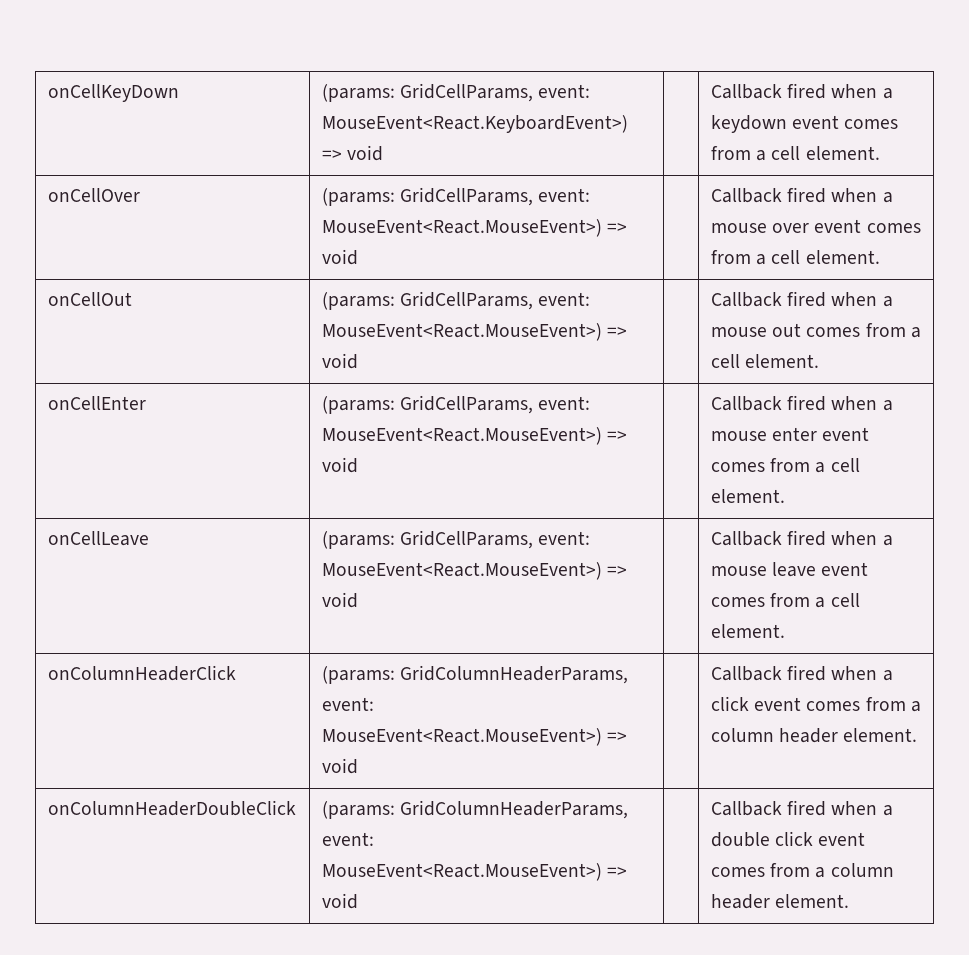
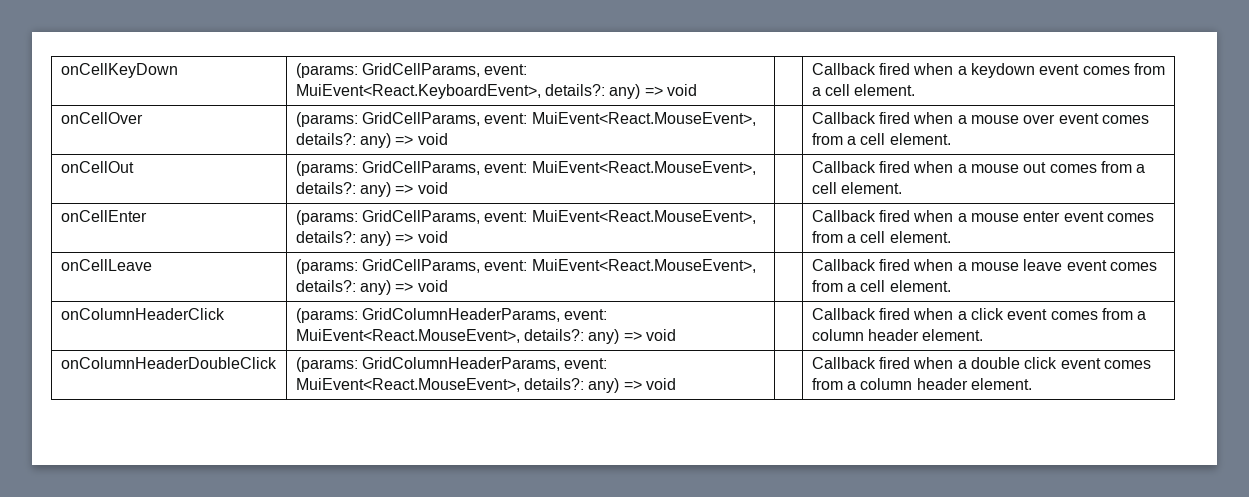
- onCellKeyDown | (params: GridCellParams, event: MouseEvent<React.KeyboardEvent>) => void | | Callback fired when a keydown event comes from a cell element.
+ onCellKeyDown | (params: GridCellParams, event: MuiEvent<React.KeyboardEvent>, details?: any) => void | | Callback fired when a keydown event comes from a cell element.
- onCellOver | (params: GridCellParams, event: MouseEvent<React.MouseEvent>) => void | | Callback fired when a mouse over event comes from a cell element.
+ onCellOver | (params: GridCellParams, event: MuiEvent<React.MouseEvent>, details?: any) => void | | Callback fired when a mouse over event comes from a cell element.
- onCellOut | (params: GridCellParams, event: MouseEvent<React.MouseEvent>) => void | | Callback fired when a mouse out comes from a cell element.
+ onCellOut | (params: GridCellParams, event: MuiEvent<React.MouseEvent>, details?: any) => void | | Callback fired when a mouse out comes from a cell element.
- onCellEnter | (params: GridCellParams, event: MouseEvent<React.MouseEvent>) => void | | Callback fired when a mouse enter event comes from a cell element.
+ onCellEnter | (params: GridCellParams, event: MuiEvent<React.MouseEvent>, details?: any) => void | | Callback fired when a mouse enter event comes from a cell element.
- onCellLeave | (params: GridCellParams, event: MouseEvent<React.MouseEvent>) => void | | Callback fired when a mouse leave event comes from a cell element.
+ onCellLeave | (params: GridCellParams, event: MuiEvent<React.MouseEvent>, details?: any) => void | | Callback fired when a mouse leave event comes from a cell element.
- onColumnHeaderClick | (params: GridColumnHeaderParams, event: MouseEvent<React.MouseEvent>) => void | | Callback fired when a click event comes from a column header element.
+ onColumnHeaderClick | (params: GridColumnHeaderParams, event: MuiEvent<React.MouseEvent>, details?: any) => void | | Callback fired when a click event comes from a column header element.
- onColumnHeaderDoubleClick | (params: GridColumnHeaderParams, event: MouseEvent<React.MouseEvent>) => void | | Callback fired when a double click event comes from a column header element.
+ onColumnHeaderDoubleClick | (params: GridColumnHeaderParams, event: MuiEvent<React.MouseEvent>, details?: any) => void | | Callback fired when a double click event comes from a column header element.

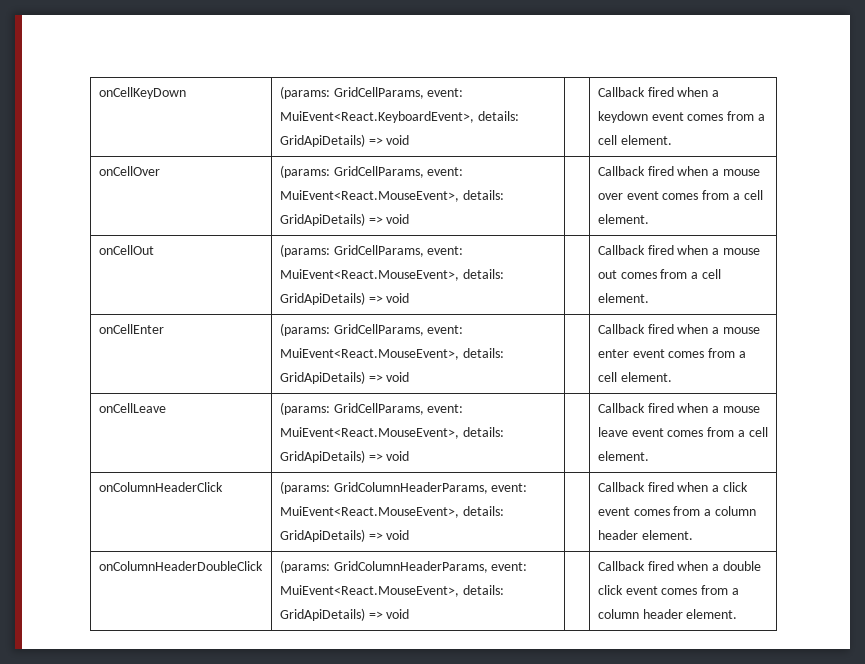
- onCellKeyDown | (params: GridCellParams, event: MuiEvent<React.KeyboardEvent>, details?: any) => void | | Callback fired when a keydown event comes from a cell element.
+ onCellKeyDown | (params: GridCellParams, event: MuiEvent<React.KeyboardEvent>, details: GridApiDetails) => void | | Callback fired when a keydown event comes from a cell element.
- onCellOver | (params: GridCellParams, event: MuiEvent<React.MouseEvent>, details?: any) => void | | Callback fired when a mouse over event comes from a cell element.
+ onCellOver | (params: GridCellParams, event: MuiEvent<React.MouseEvent>, details: GridApiDetails) => void | | Callback fired when a mouse over event comes from a cell element.
- onCellOut | (params: GridCellParams, event: MuiEvent<React.MouseEvent>, details?: any) => void | | Callback fired when a mouse out comes from a cell element.
+ onCellOut | (params: GridCellParams, event: MuiEvent<React.MouseEvent>, details: GridApiDetails) => void | | Callback fired when a mouse out comes from a cell element.
- onCellEnter | (params: GridCellParams, event: MuiEvent<React.MouseEvent>, details?: any) => void | | Callback fired when a mouse enter event comes from a cell element.
+ onCellEnter | (params: GridCellParams, event: MuiEvent<React.MouseEvent>, details: GridApiDetails) => void | | Callback fired when a mouse enter event comes from a cell element.
- onCellLeave | (params: GridCellParams, event: MuiEvent<React.MouseEvent>, details?: any) => void | | Callback fired when a mouse leave event comes from a cell element.
+ onCellLeave | (params: GridCellParams, event: MuiEvent<React.MouseEvent>, details: GridApiDetails) => void | | Callback fired when a mouse leave event comes from a cell element.
- onColumnHeaderClick | (params: GridColumnHeaderParams, event: MuiEvent<React.MouseEvent>, details?: any) => void | | Callback fired when a click event comes from a column header element.
+ onColumnHeaderClick | (params: GridColumnHeaderParams, event: MuiEvent<React.MouseEvent>, details: GridApiDetails) => void | | Callback fired when a click event comes from a column header element.
- onColumnHeaderDoubleClick | (params: GridColumnHeaderParams, event: MuiEvent<React.MouseEvent>, details?: any) => void | | Callback fired when a double click event comes from a column header element.
+ onColumnHeaderDoubleClick | (params: GridColumnHeaderParams, event: MuiEvent<React.MouseEvent>, details: GridApiDetails) => void | | Callback fired when a double click event comes from a column header element.

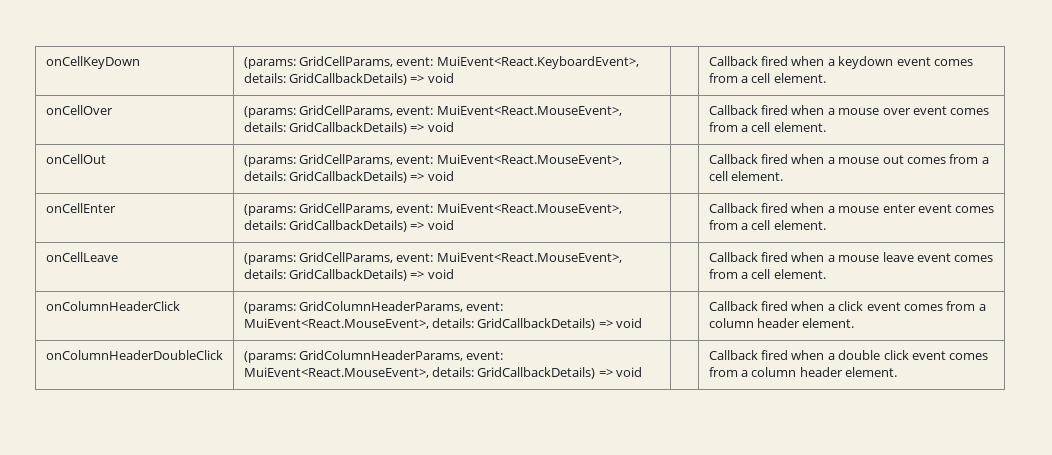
- onCellKeyDown | (params: GridCellParams, event: MuiEvent<React.KeyboardEvent>, details: GridApiDetails) => void | | Callback fired when a keydown event comes from a cell element.
+ onCellKeyDown | (params: GridCellParams, event: MuiEvent<React.KeyboardEvent>, details: GridCallbackDetails) => void | | Callback fired when a keydown event comes from a cell element.
- onCellOver | (params: GridCellParams, event: MuiEvent<React.MouseEvent>, details: GridApiDetails) => void | | Callback fired when a mouse over event comes from a cell element.
+ onCellOver | (params: GridCellParams, event: MuiEvent<React.MouseEvent>, details: GridCallbackDetails) => void | | Callback fired when a mouse over event comes from a cell element.
- onCellOut | (params: GridCellParams, event: MuiEvent<React.MouseEvent>, details: GridApiDetails) => void | | Callback fired when a mouse out comes from a cell element.
+ onCellOut | (params: GridCellParams, event: MuiEvent<React.MouseEvent>, details: GridCallbackDetails) => void | | Callback fired when a mouse out comes from a cell element.
- onCellEnter | (params: GridCellParams, event: MuiEvent<React.MouseEvent>, details: GridApiDetails) => void | | Callback fired when a mouse enter event comes from a cell element.
+ onCellEnter | (params: GridCellParams, event: MuiEvent<React.MouseEvent>, details: GridCallbackDetails) => void | | Callback fired when a mouse enter event comes from a cell element.
- onCellLeave | (params: GridCellParams, event: MuiEvent<React.MouseEvent>, details: GridApiDetails) => void | | Callback fired when a mouse leave event comes from a cell element.
+ onCellLeave | (params: GridCellParams, event: MuiEvent<React.MouseEvent>, details: GridCallbackDetails) => void | | Callback fired when a mouse leave event comes from a cell element.
- onColumnHeaderClick | (params: GridColumnHeaderParams, event: MuiEvent<React.MouseEvent>, details: GridApiDetails) => void | | Callback fired when a click event comes from a column header element.
+ onColumnHeaderClick | (params: GridColumnHeaderParams, event: MuiEvent<React.MouseEvent>, details: GridCallbackDetails) => void | | Callback fired when a click event comes from a column header element.
- onColumnHeaderDoubleClick | (params: GridColumnHeaderParams, event: MuiEvent<React.MouseEvent>, details: GridApiDetails) => void | | Callback fired when a double click event comes from a column header element.
+ onColumnHeaderDoubleClick | (params: GridColumnHeaderParams, event: MuiEvent<React.MouseEvent>, details: GridCallbackDetails) => void | | Callback fired when a double click event comes from a column header element.

